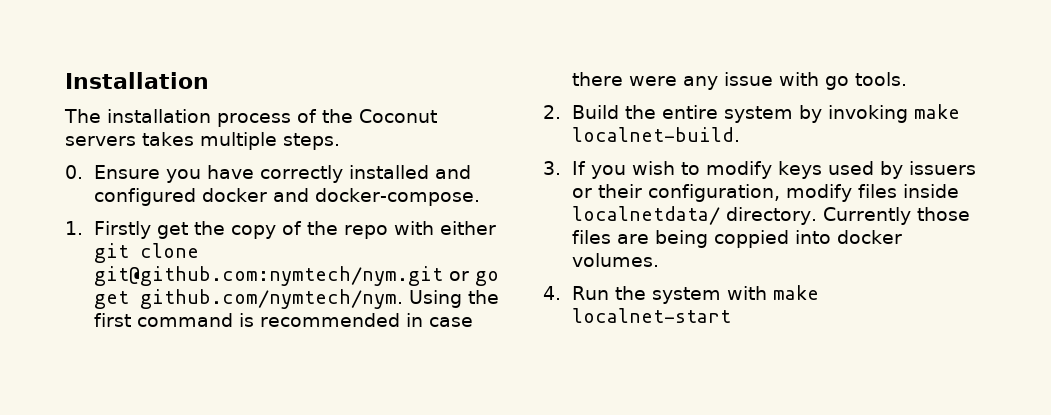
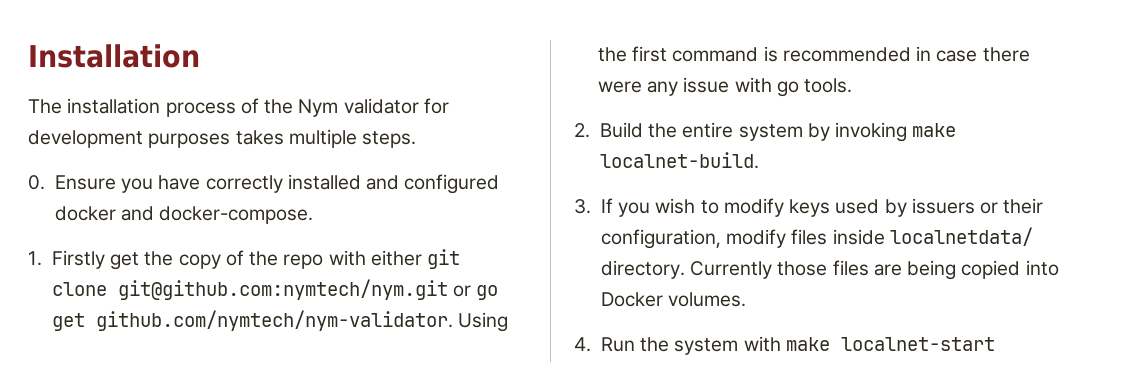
- The installation process of the Coconut servers takes multiple steps.
+ The installation process of the Nym validator for development purposes takes multiple steps.
- 1. Firstly get the copy of the repo with either git clone git@github.com:nymtech/nym.git or go get github.com/nymtech/nym. Using the first command is recommended in case there were any issue with go tools.
+ 1. Firstly get the copy of the repo with either git clone git@github.com:nymtech/nym.git or go get github.com/nymtech/nym-validator. Using the first command is recommended in case there were any issue with go tools.
- Currently those files are being coppied into docker volumes.
+ Currently those files are being copied into Docker volumes.

